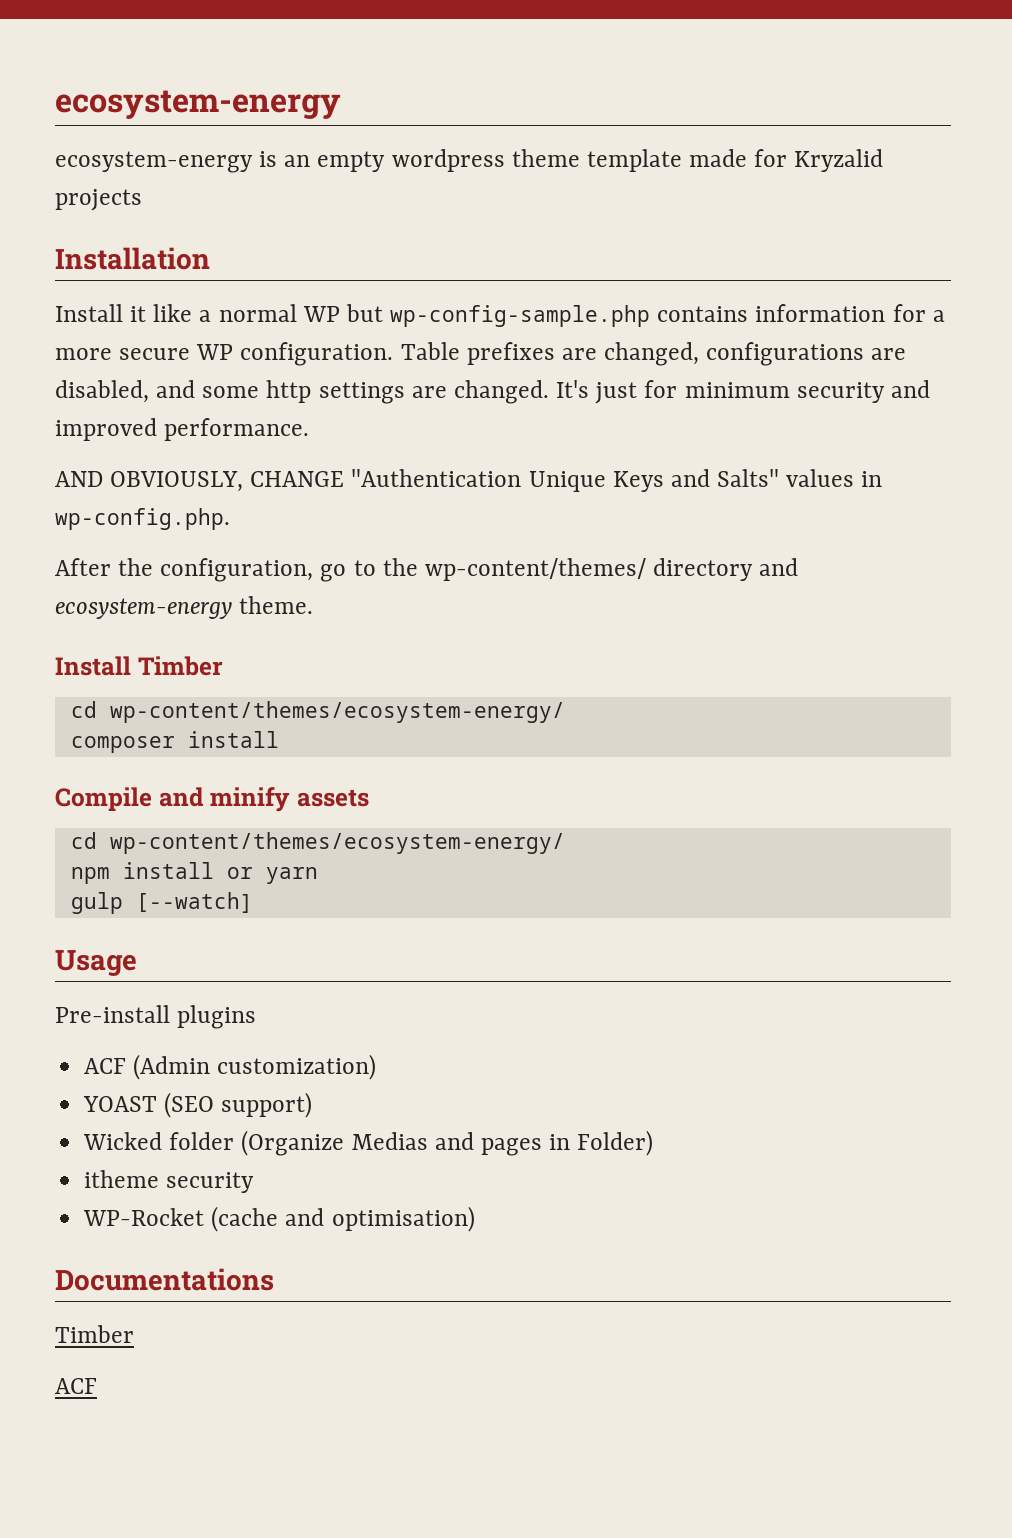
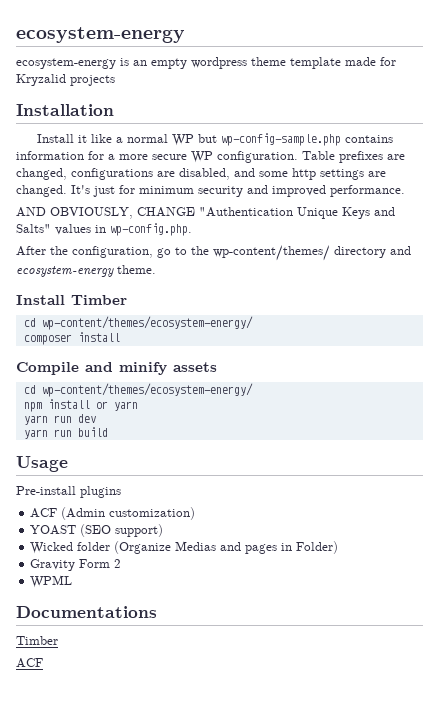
- gulp [--watch]
+ yarn run dev
+ yarn run build
- itheme security
- WP-Rocket (cache and optimisation)
+ Gravity Form 2
+ WPML

